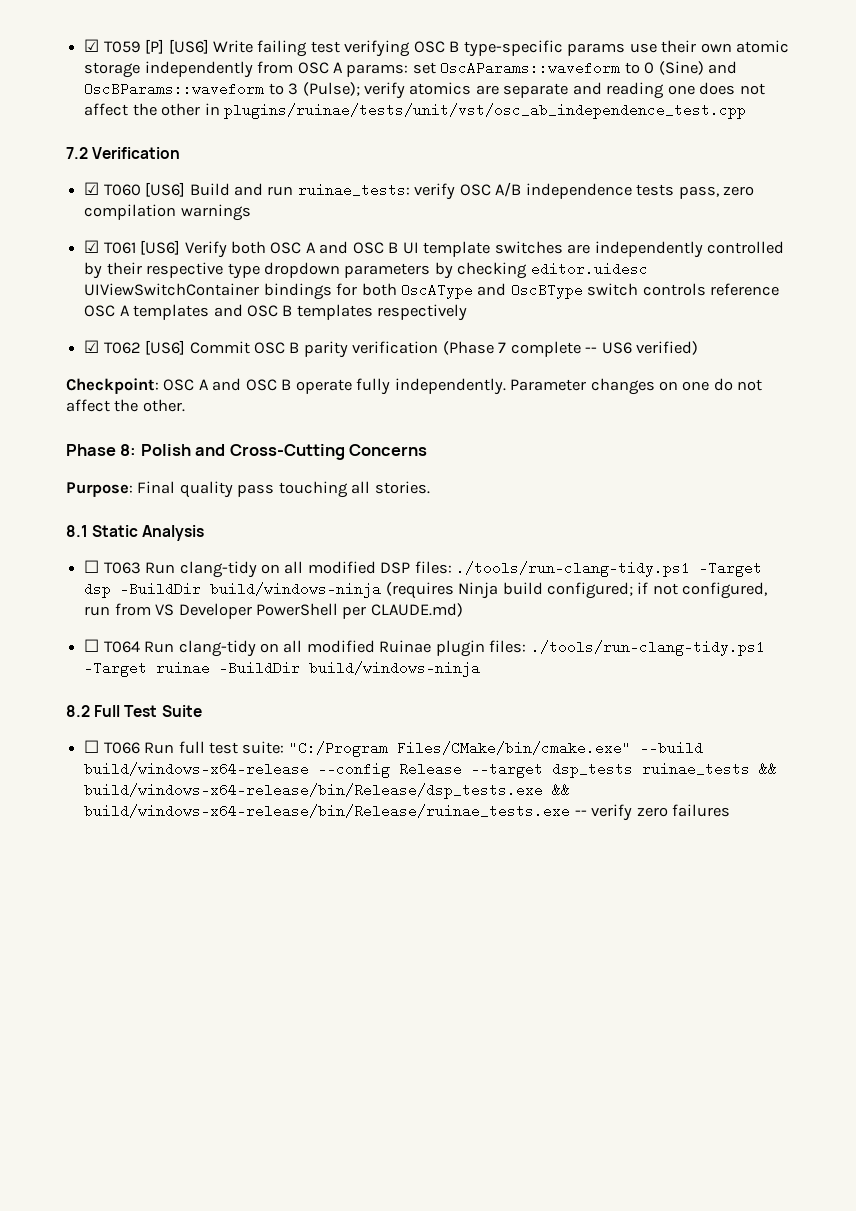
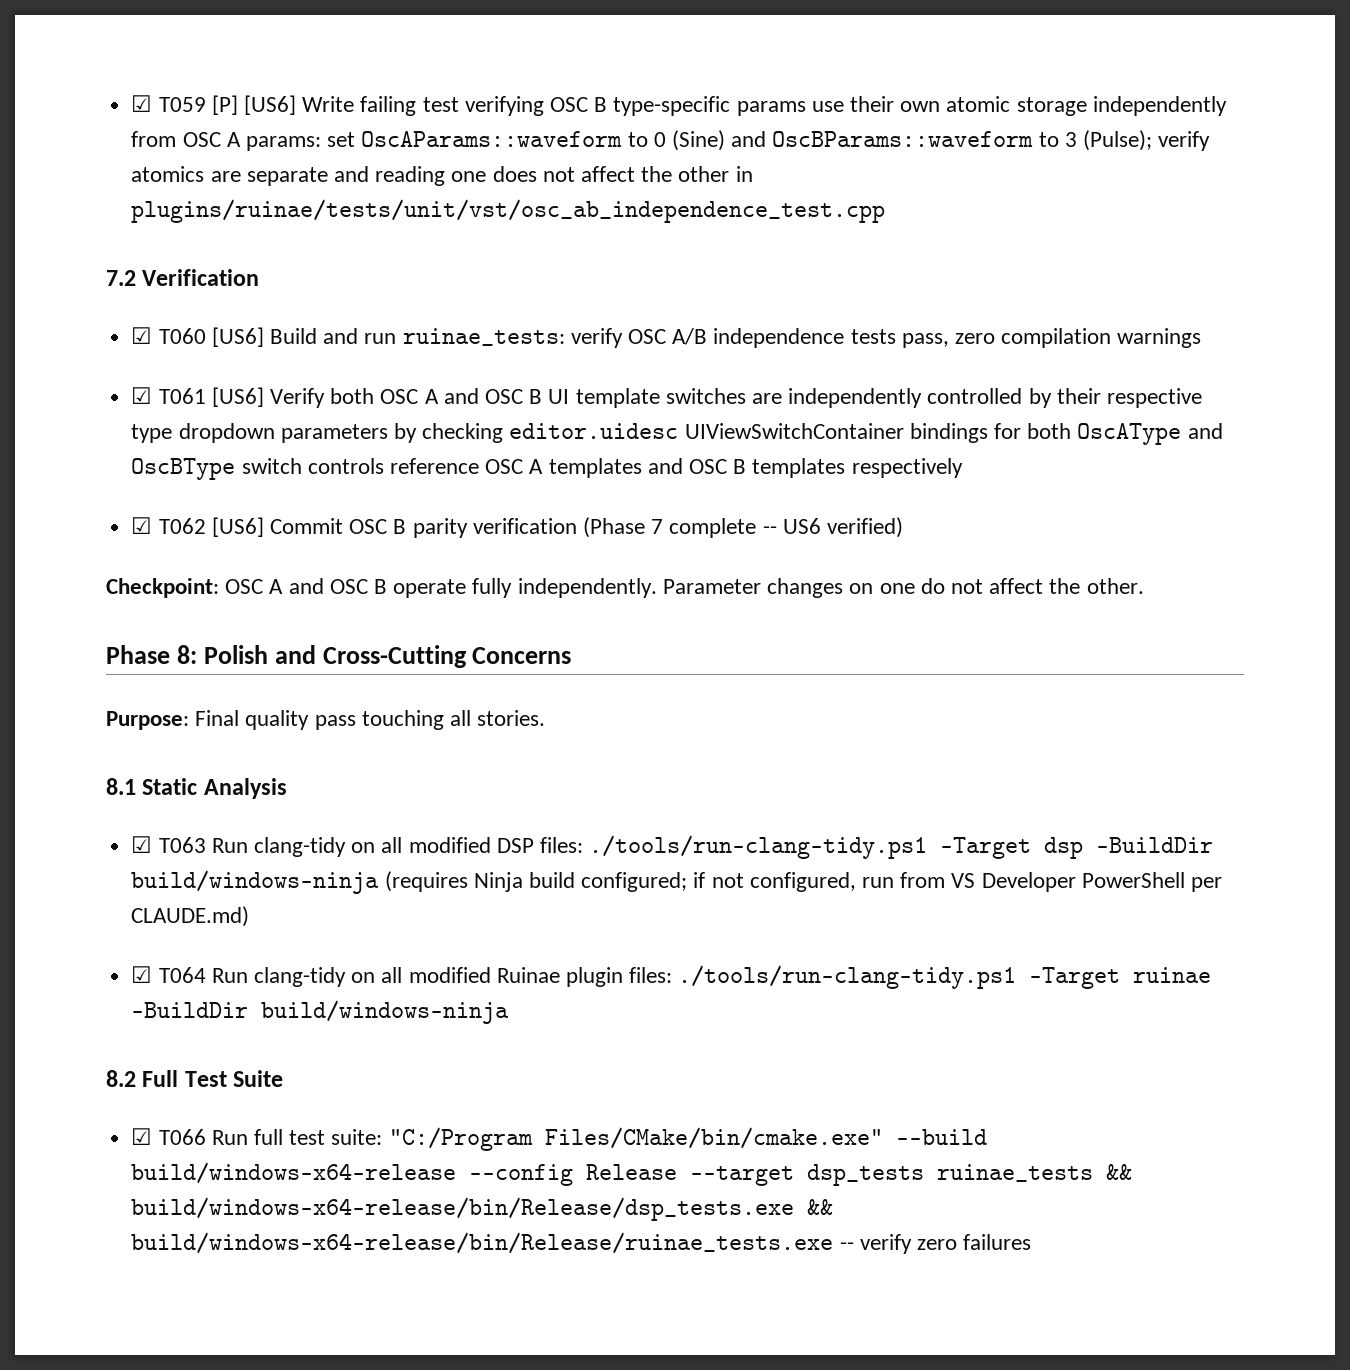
- ☐ T063 Run clang-tidy on all modified DSP files: ./tools/run-clang-tidy.ps1 -Target dsp -BuildDir build/windows-ninja (requires Ninja build configured; if not configured, run from VS Developer PowerShell per CLAUDE.md)
+ ☑ T063 Run clang-tidy on all modified DSP files: ./tools/run-clang-tidy.ps1 -Target dsp -BuildDir build/windows-ninja (requires Ninja build configured; if not configured, run from VS Developer PowerShell per CLAUDE.md)
- ☐ T064 Run clang-tidy on all modified Ruinae plugin files: ./tools/run-clang-tidy.ps1 -Target ruinae -BuildDir build/windows-ninja
+ ☑ T064 Run clang-tidy on all modified Ruinae plugin files: ./tools/run-clang-tidy.ps1 -Target ruinae -BuildDir build/windows-ninja
- ☐ T066 Run full test suite: "C:/Program Files/CMake/bin/cmake.exe" --build build/windows-x64-release --config Release --target dsp_tests ruinae_tests && build/windows-x64-release/bin/Release/dsp_tests.exe && build/windows-x64-release/bin/Release/ruinae_tests.exe -- verify zero failures
+ ☑ T066 Run full test suite: "C:/Program Files/CMake/bin/cmake.exe" --build build/windows-x64-release --config Release --target dsp_tests ruinae_tests && build/windows-x64-release/bin/Release/dsp_tests.exe && build/windows-x64-release/bin/Release/ruinae_tests.exe -- verify zero failures

